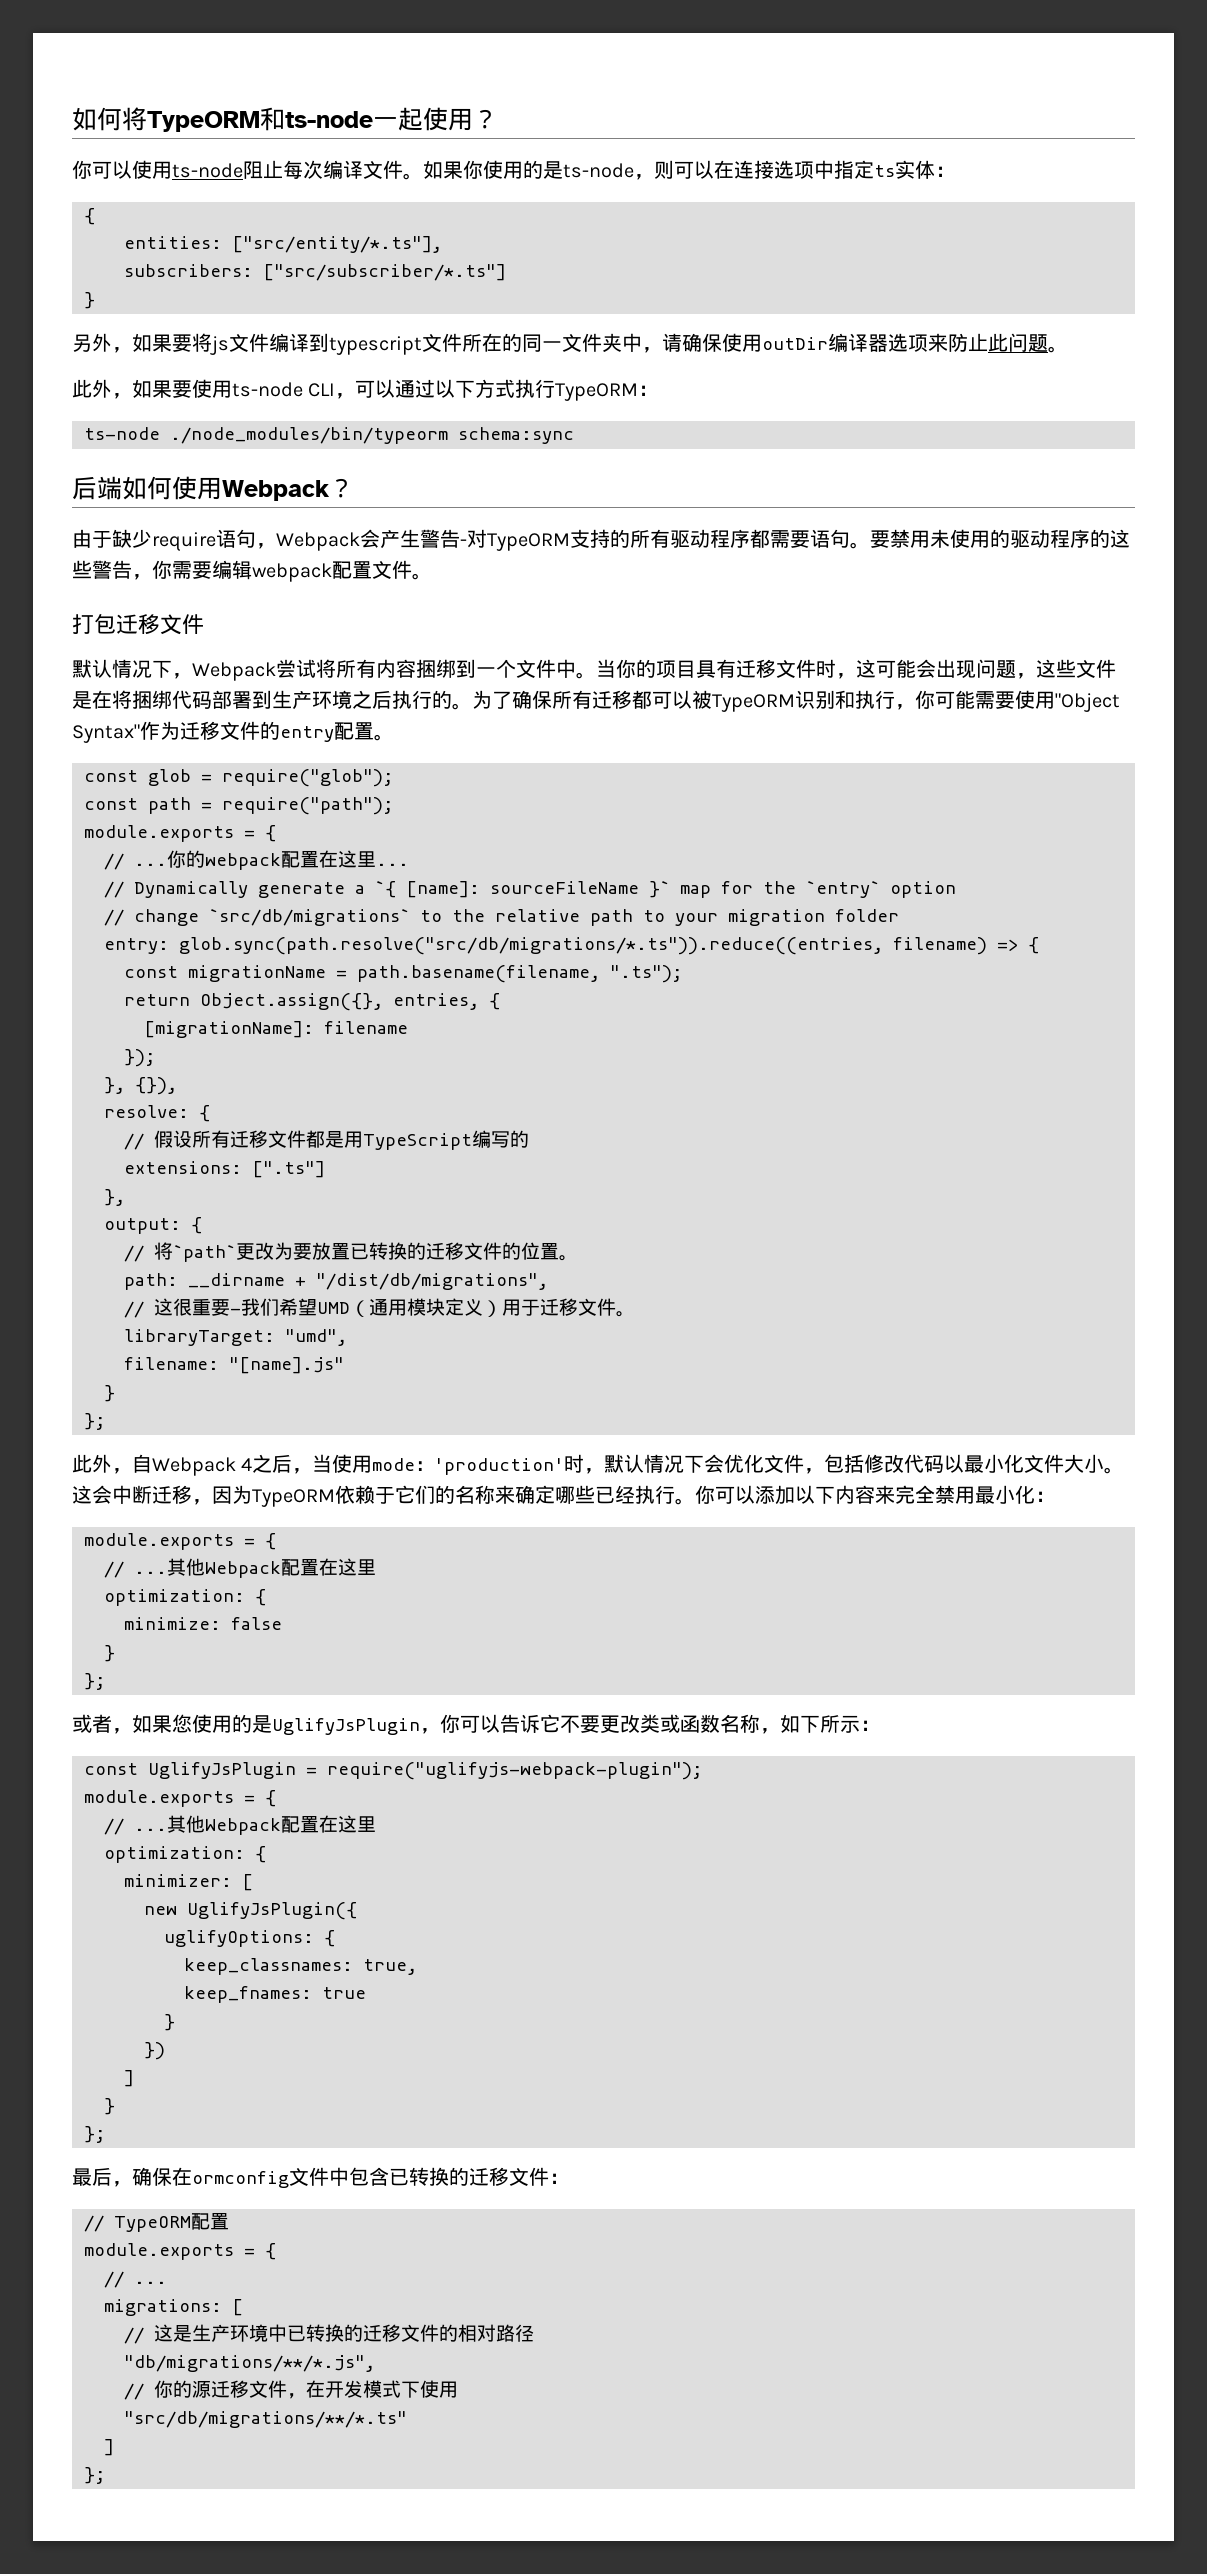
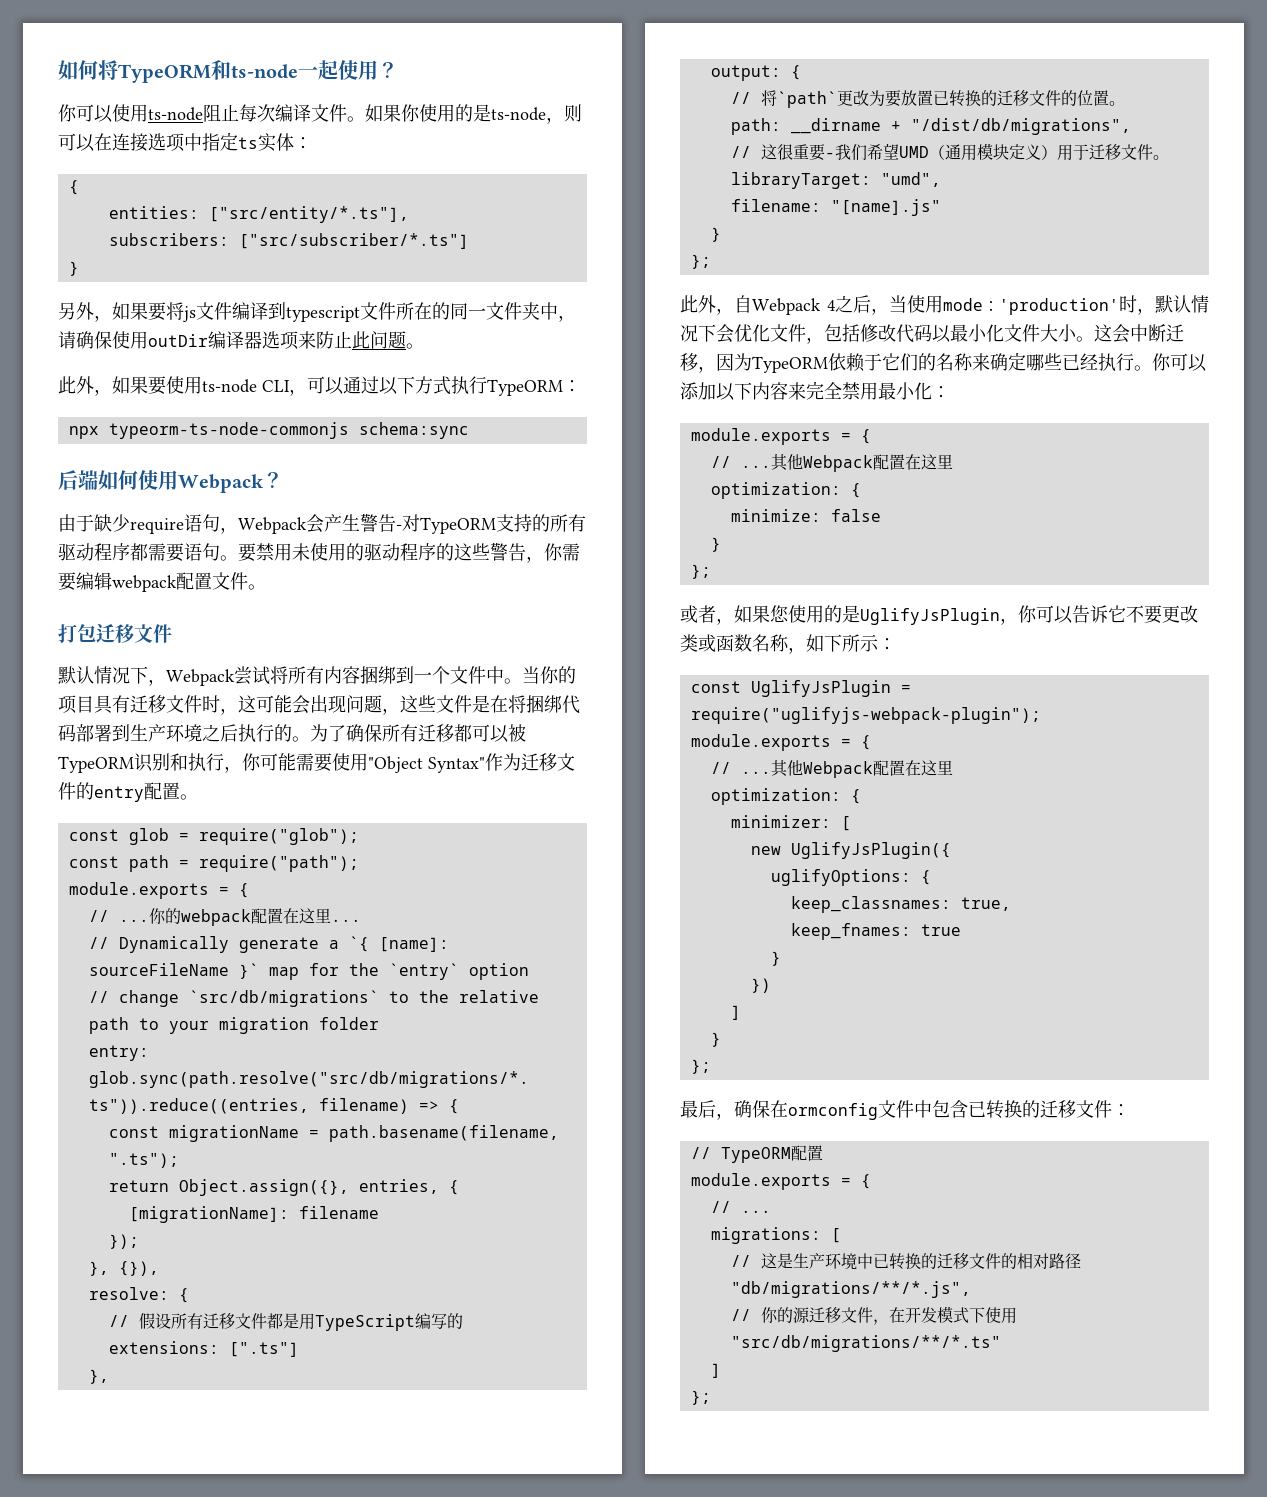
- ts-node ./node_modules/bin/typeorm schema:sync
+ npx typeorm-ts-node-commonjs schema:sync

